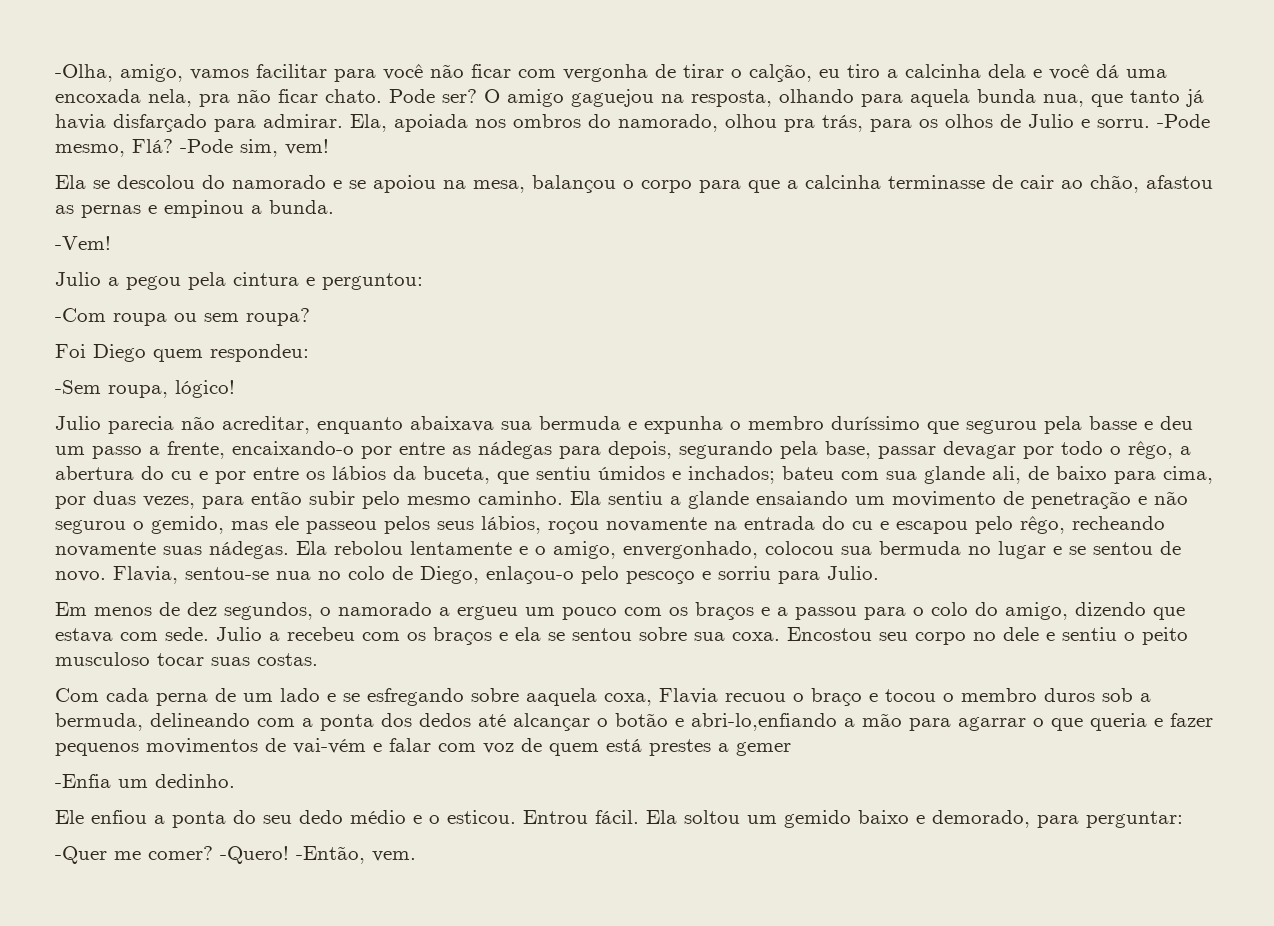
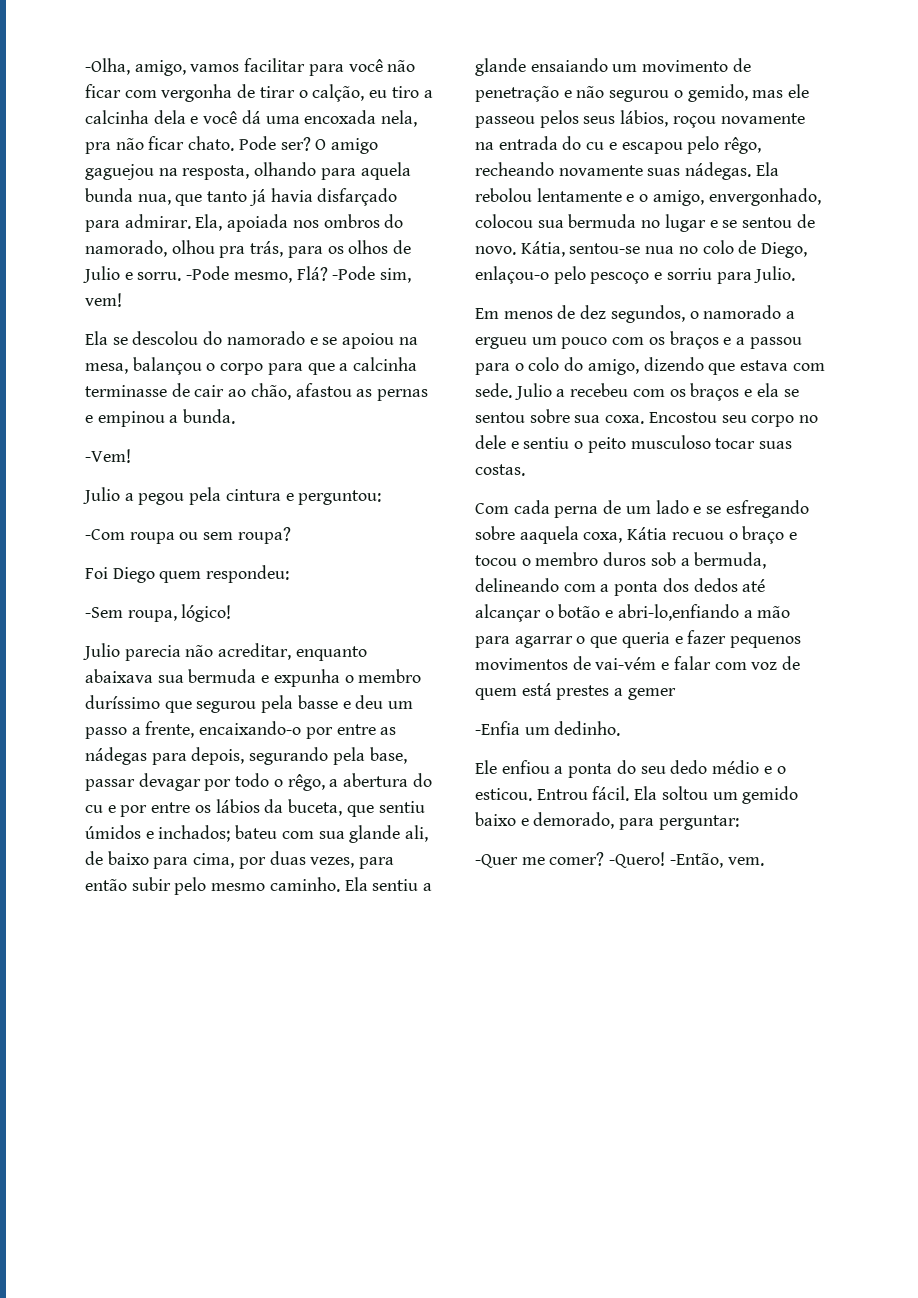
- Flavia, sentou-se nua no colo de Diego, enlaçou-o pelo pescoço e sorriu para Julio.
+ Kátia, sentou-se nua no colo de Diego, enlaçou-o pelo pescoço e sorriu para Julio.
- Com cada perna de um lado e se esfregando sobre aaquela coxa, Flavia recuou o braço e tocou o membro duros sob a bermuda, delineando com a ponta dos dedos até alcançar o botão e abri-lo,enfiando a mão para agarrar o que queria e fazer pequenos movimentos de vai-vém e falar com voz de quem está prestes a gemer
+ Com cada perna de um lado e se esfregando sobre aaquela coxa, Kátia recuou o braço e tocou o membro duros sob a bermuda, delineando com a ponta dos dedos até alcançar o botão e abri-lo,enfiando a mão para agarrar o que queria e fazer pequenos movimentos de vai-vém e falar com voz de quem está prestes a gemer

